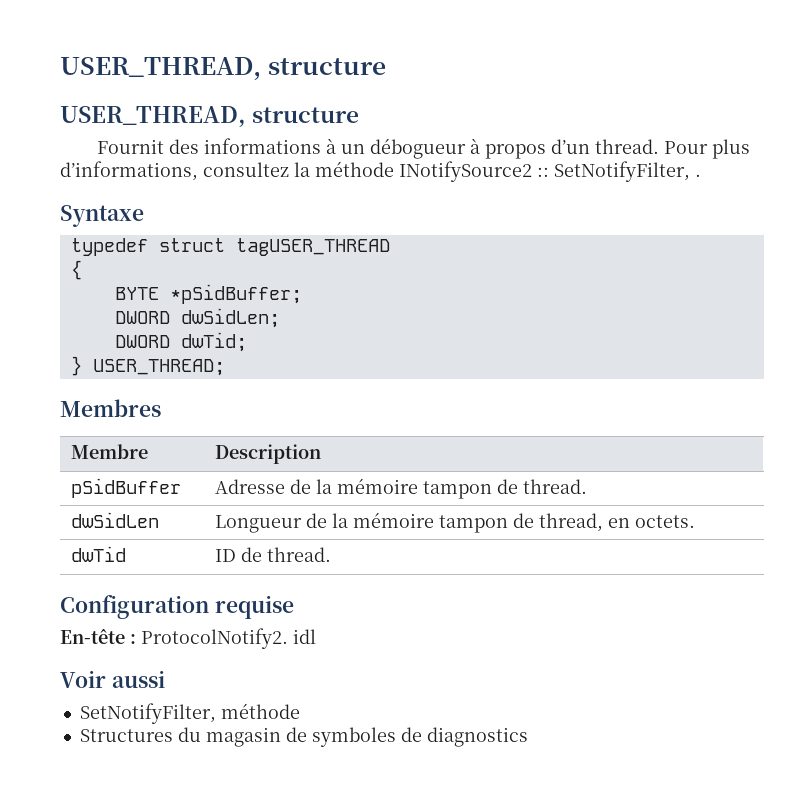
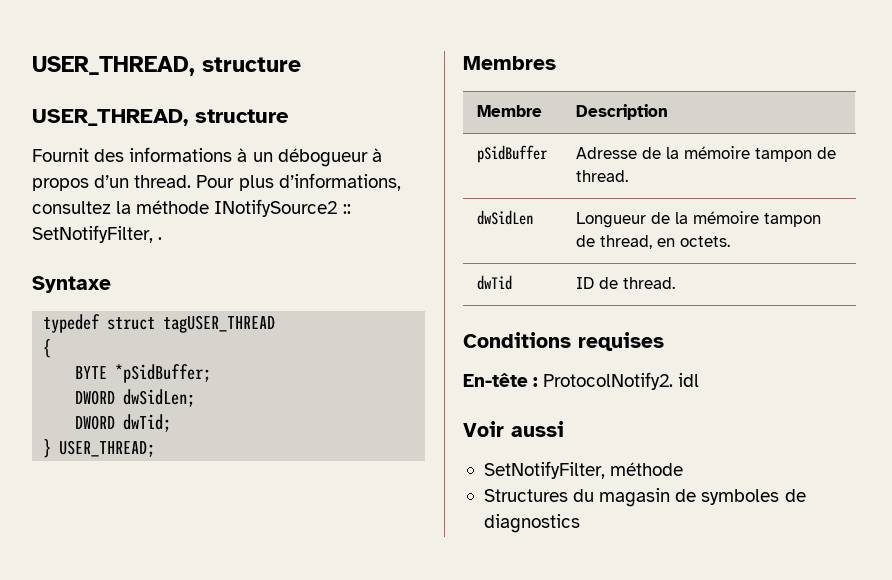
- Configuration requise
+ Conditions requises

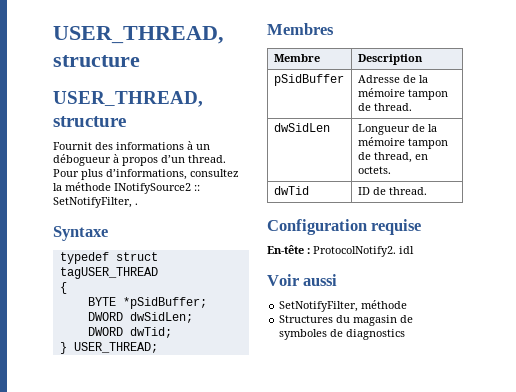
- Conditions requises
+ Configuration requise

